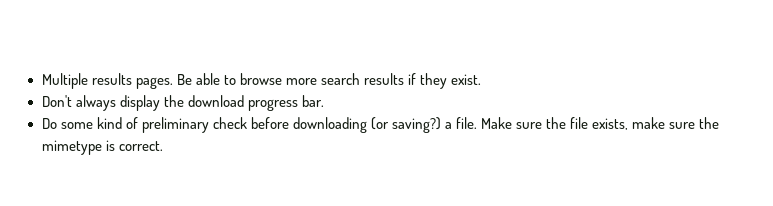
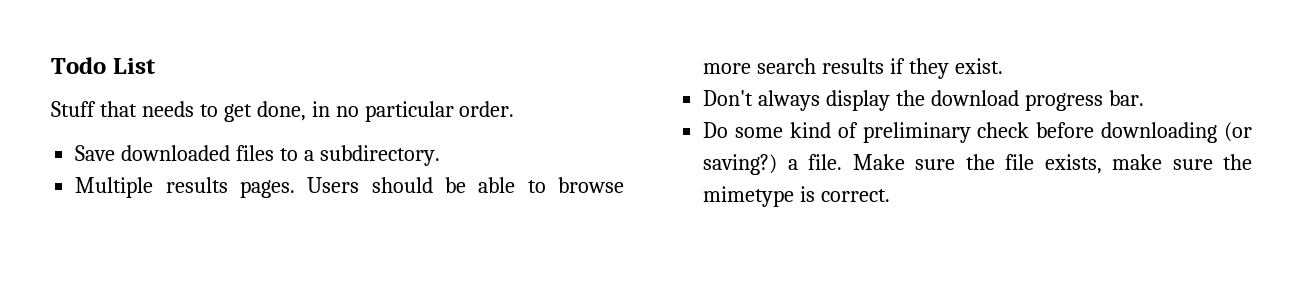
- Multiple results pages. Be able to browse more search results if they exist.
+ Todo List
+ Stuff that needs to get done, in no particular order.
+ Save downloaded files to a subdirectory.
+ Multiple results pages. Users should be able to browse more search results if they exist.

